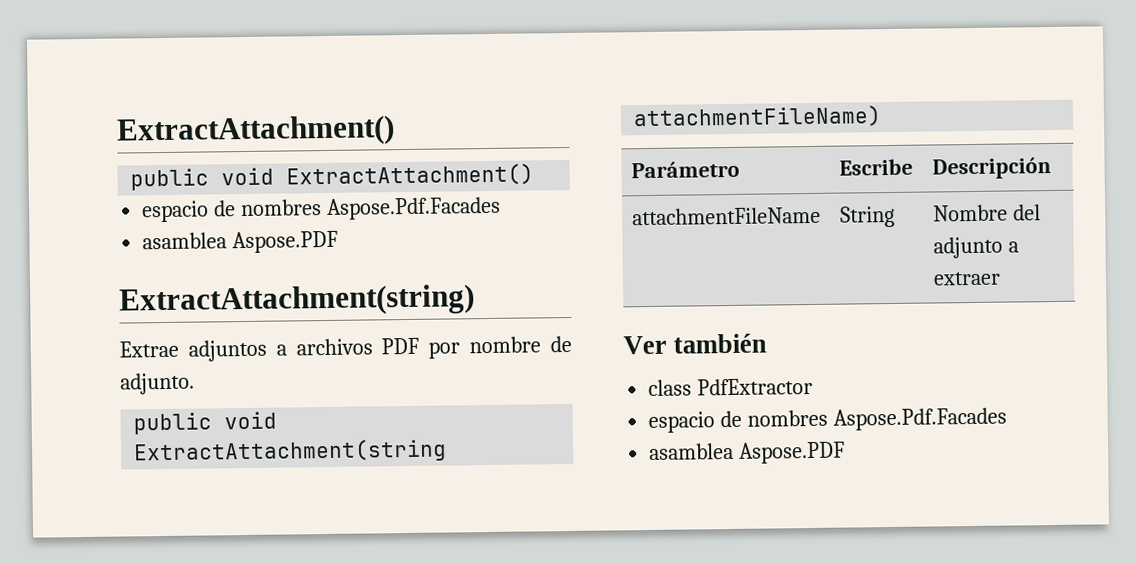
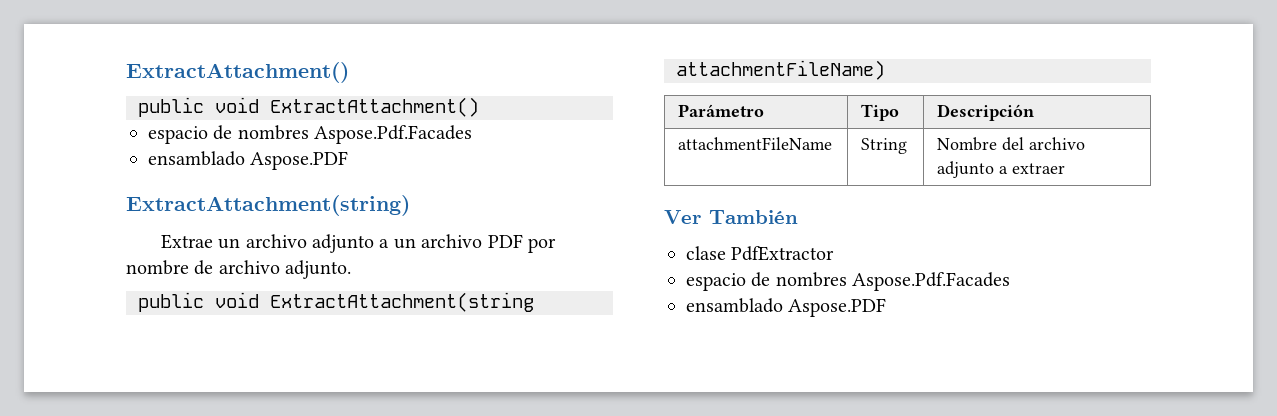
  public void ExtractAttachment()
  espacio de nombres Aspose.Pdf.Facades
- asamblea Aspose.PDF
+ ensamblado Aspose.PDF
- Extrae adjuntos a archivos PDF por nombre de adjunto.
+ Extrae un archivo adjunto a un archivo PDF por nombre de archivo adjunto.
- Parámetro | Escribe | Descripción
+ Parámetro | Tipo | Descripción
- attachmentFileName | String | Nombre del adjunto a extraer
+ attachmentFileName | String | Nombre del archivo adjunto a extraer
- Ver también
- class PdfExtractor
+ Ver También
+ clase PdfExtractor
  espacio de nombres Aspose.Pdf.Facades
- asamblea Aspose.PDF
+ ensamblado Aspose.PDF

